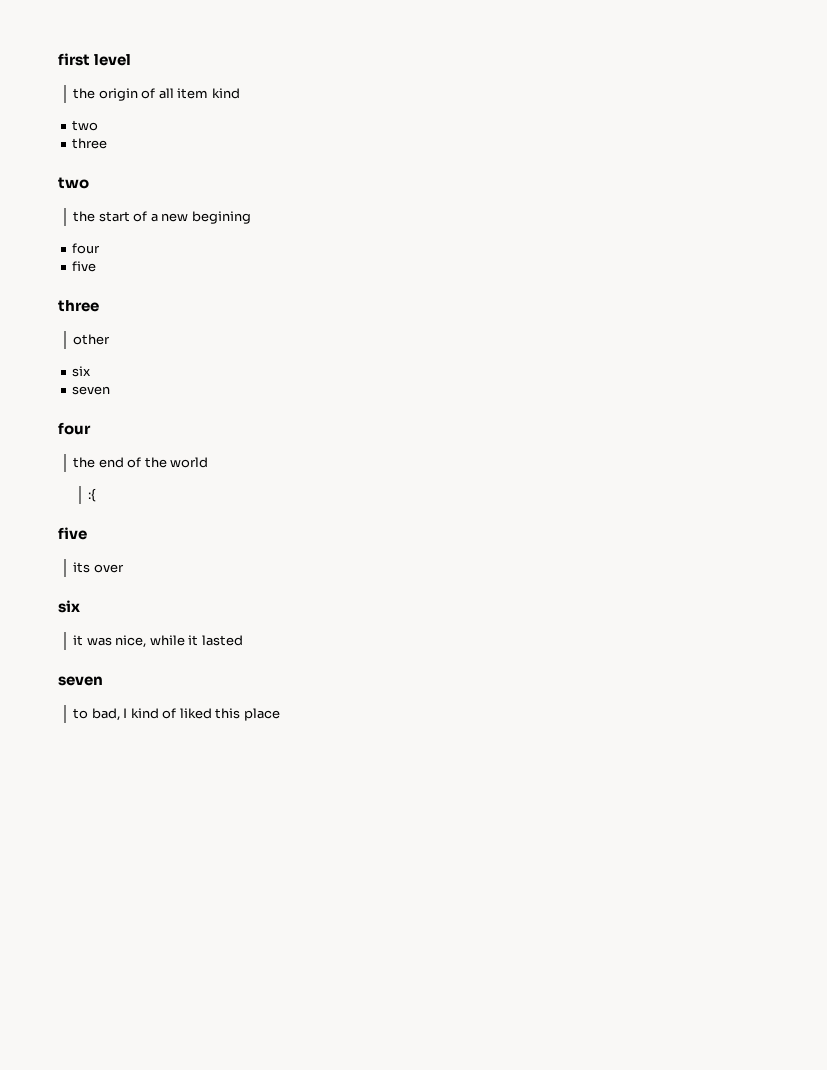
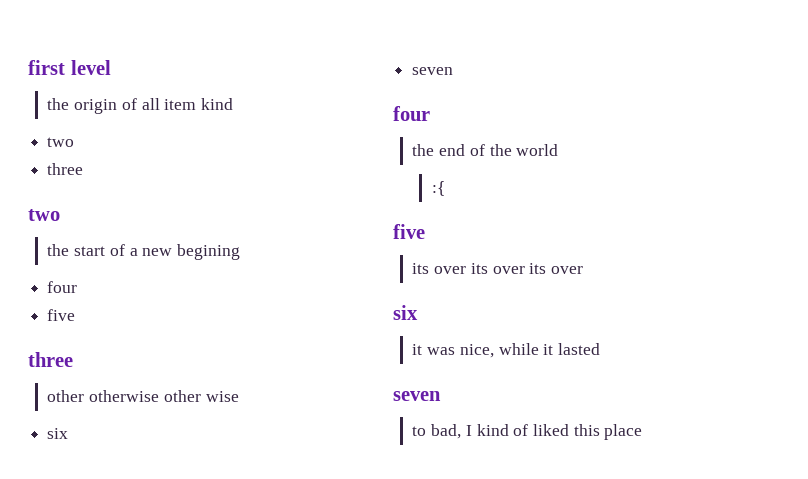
- other
+ other otherwise other wise
- its over
+ its over its over its over

